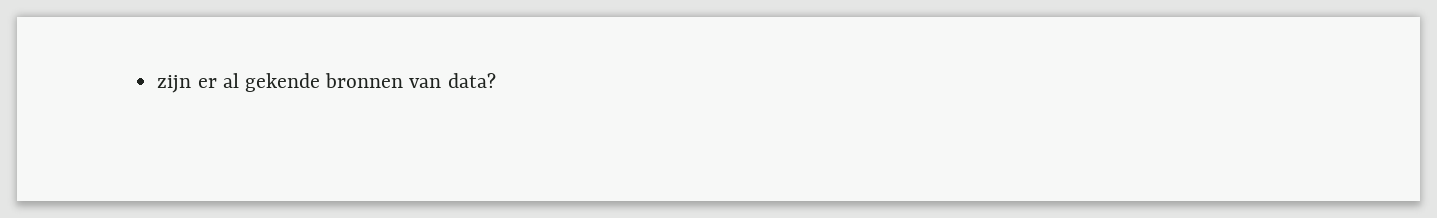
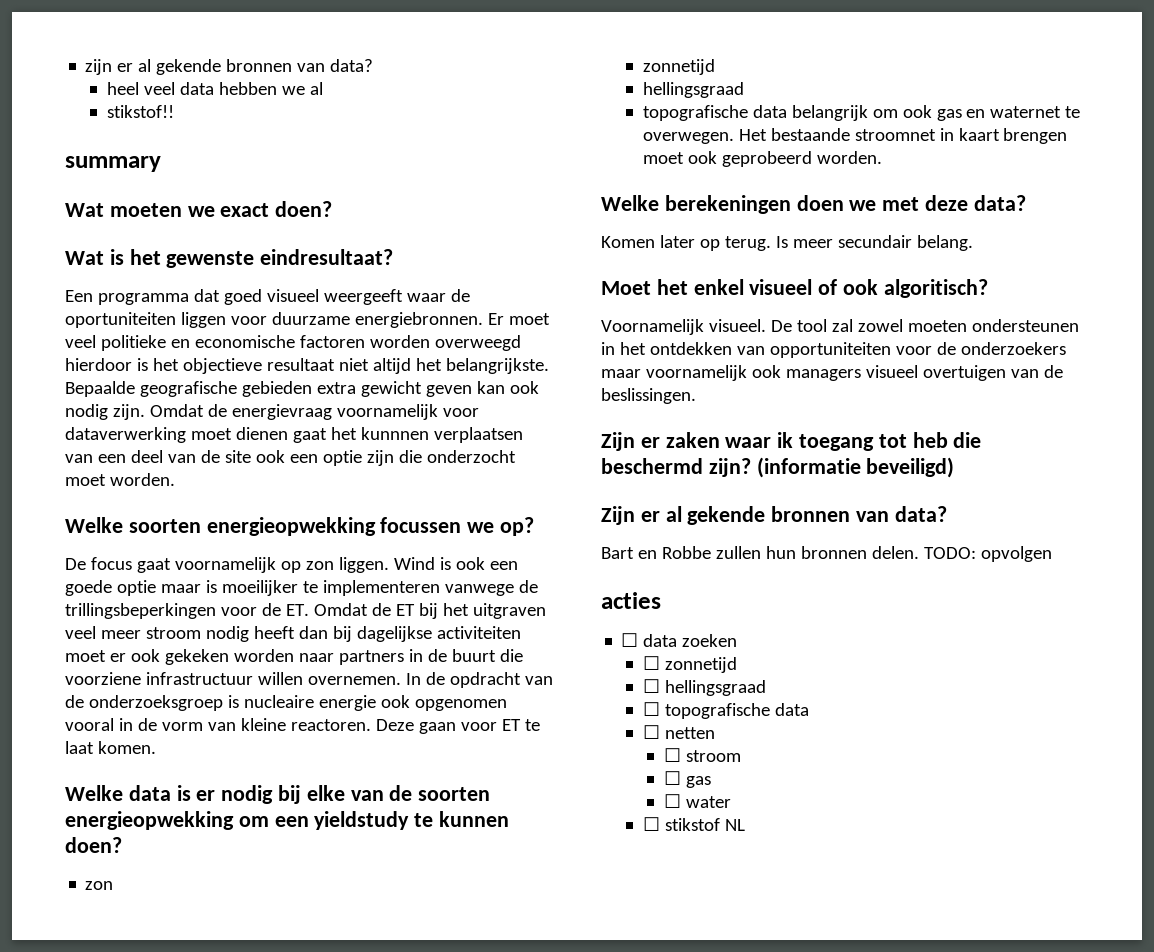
+ heel veel data hebben we al
+ stikstof!!
+ summary
+ Wat moeten we exact doen?
+ Wat is het gewenste eindresultaat?
+ Een programma dat goed visueel weergeeft waar de oportuniteiten liggen voor duurzame energiebronnen. Er moet veel politieke en economische factoren worden overweegd hierdoor is het objectieve resultaat niet altijd het belangrijkste. Bepaalde geografische gebieden extra gewicht geven kan ook nodig zijn. Omdat de energievraag voornamelijk voor dataverwerking moet dienen gaat het kunnnen verplaatsen van een deel van de site ook een optie zijn die onderzocht moet worden.
+ Welke soorten energieopwekking focussen we op?
+ De focus gaat voornamelijk op zon liggen. Wind is ook een goede optie maar is moeilijker te implementeren vanwege de trillingsbeperkingen voor de ET. Omdat de ET bij het uitgraven veel meer stroom nodig heeft dan bij dagelijkse activiteiten moet er ook gekeken worden naar partners in de buurt die voorziene infrastructuur willen overnemen. In de opdracht van de onderzoeksgroep is nucleaire energie ook opgenomen vooral in de vorm van kleine reactoren. Deze gaan voor ET te laat komen.
+ Welke data is er nodig bij elke van de soorten energieopwekking om een yieldstudy te kunnen doen?
+ zon
+ zonnetijd
+ hellingsgraad
+ topografische data belangrijk om ook gas en waternet te overwegen. Het bestaande stroomnet in kaart brengen moet ook geprobeerd worden.
+ Welke berekeningen doen we met deze data?
+ Komen later op terug. Is meer secundair belang.
+ Moet het enkel visueel of ook algoritisch?
+ Voornamelijk visueel. De tool zal zowel moeten ondersteunen in het ontdekken van opportuniteiten voor de onderzoekers maar voornamelijk ook managers visueel overtuigen van de beslissingen.
+ Zijn er zaken waar ik toegang tot heb die beschermd zijn? (informatie beveiligd)
+ Zijn er al gekende bronnen van data?
+ Bart en Robbe zullen hun bronnen delen. TODO: opvolgen
+ acties
+ ☐ data zoeken
+ ☐ zonnetijd
+ ☐ hellingsgraad
+ ☐ topografische data
+ ☐ netten
+ ☐ stroom
+ ☐ gas
+ ☐ water
+ ☐ stikstof NL

